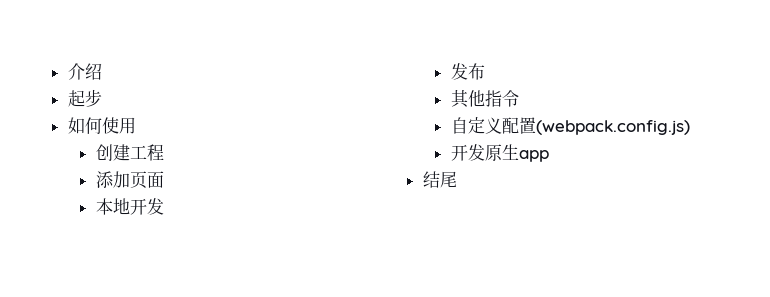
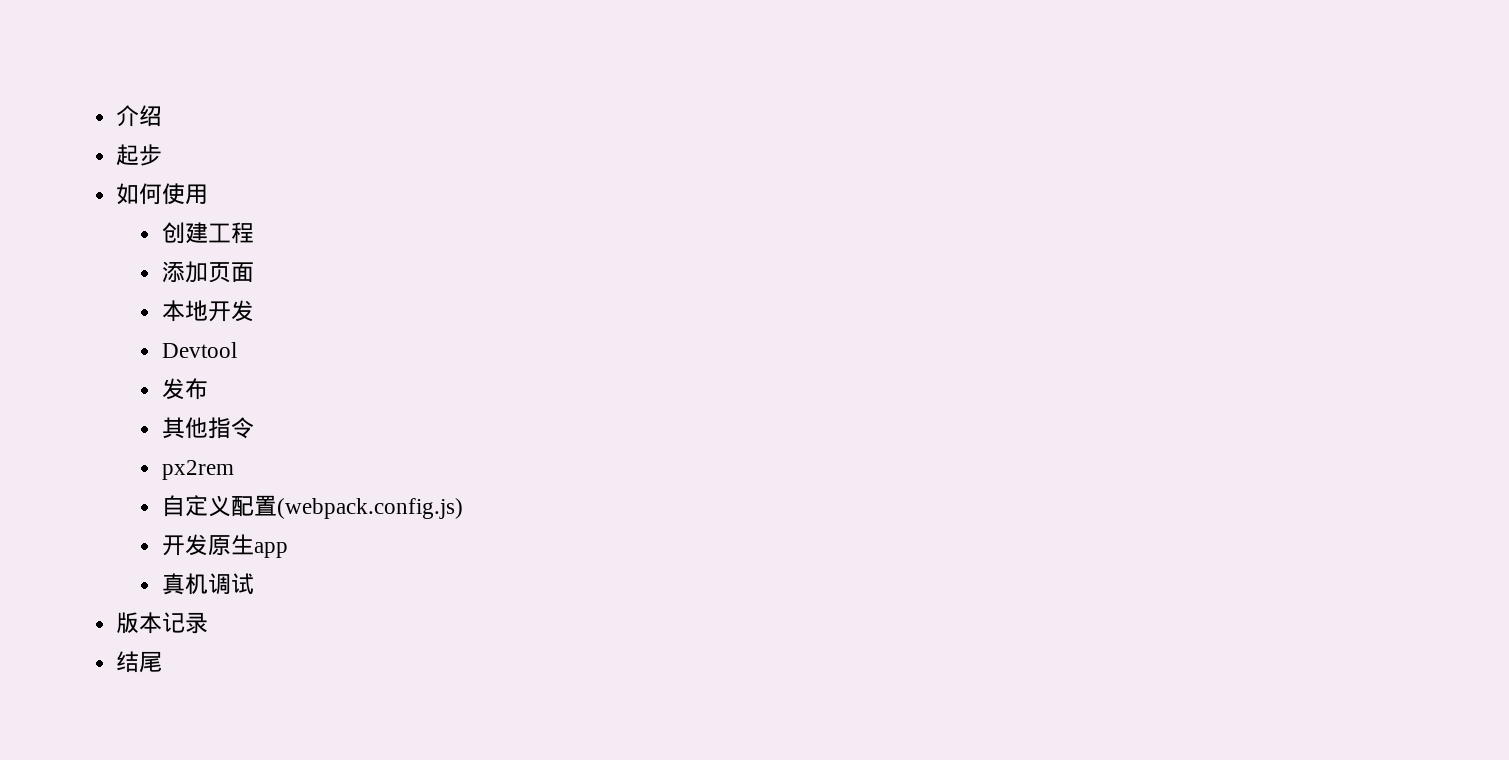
+ Devtool
+ px2rem
+ 真机调试
+ 版本记录

